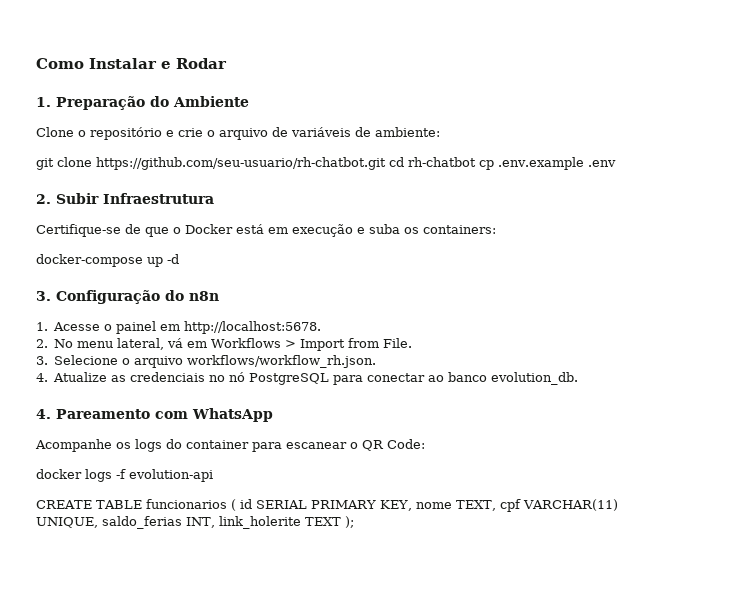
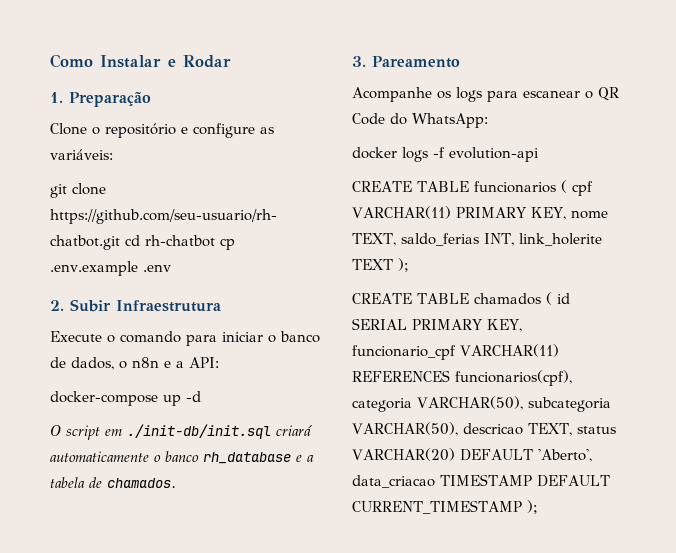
- 1. Preparação do Ambiente
+ 1. Preparação
- Clone o repositório e crie o arquivo de variáveis de ambiente:
+ Clone o repositório e configure as variáveis:
- Certifique-se de que o Docker está em execução e suba os containers:
+ Execute o comando para iniciar o banco de dados, o n8n e a API:
  docker-compose up -d
- 3. Configuração do n8n
- 1. Acesse o painel em http://localhost:5678.
- 2. No menu lateral, vá em Workflows > Import from File.
- 3. Selecione o arquivo workflows/workflow_rh.json.
- 4. Atualize as credenciais no nó PostgreSQL para conectar ao banco evolution_db.
- 4. Pareamento com WhatsApp
+ O script em ./init-db/init.sql criará automaticamente o banco rh_database e a tabela de chamados.
+ 3. Pareamento
- Acompanhe os logs do container para escanear o QR Code:
+ Acompanhe os logs para escanear o QR Code do WhatsApp:
- CREATE TABLE funcionarios ( id SERIAL PRIMARY KEY, nome TEXT, cpf VARCHAR(11) UNIQUE, saldo_ferias INT, link_holerite TEXT );
+ CREATE TABLE funcionarios ( cpf VARCHAR(11) PRIMARY KEY, nome TEXT, saldo_ferias INT, link_holerite TEXT );
+ CREATE TABLE chamados ( id SERIAL PRIMARY KEY, funcionario_cpf VARCHAR(11) REFERENCES funcionarios(cpf), categoria VARCHAR(50), subcategoria VARCHAR(50), descricao TEXT, status VARCHAR(20) DEFAULT 'Aberto', data_criacao TIMESTAMP DEFAULT CURRENT_TIMESTAMP );

